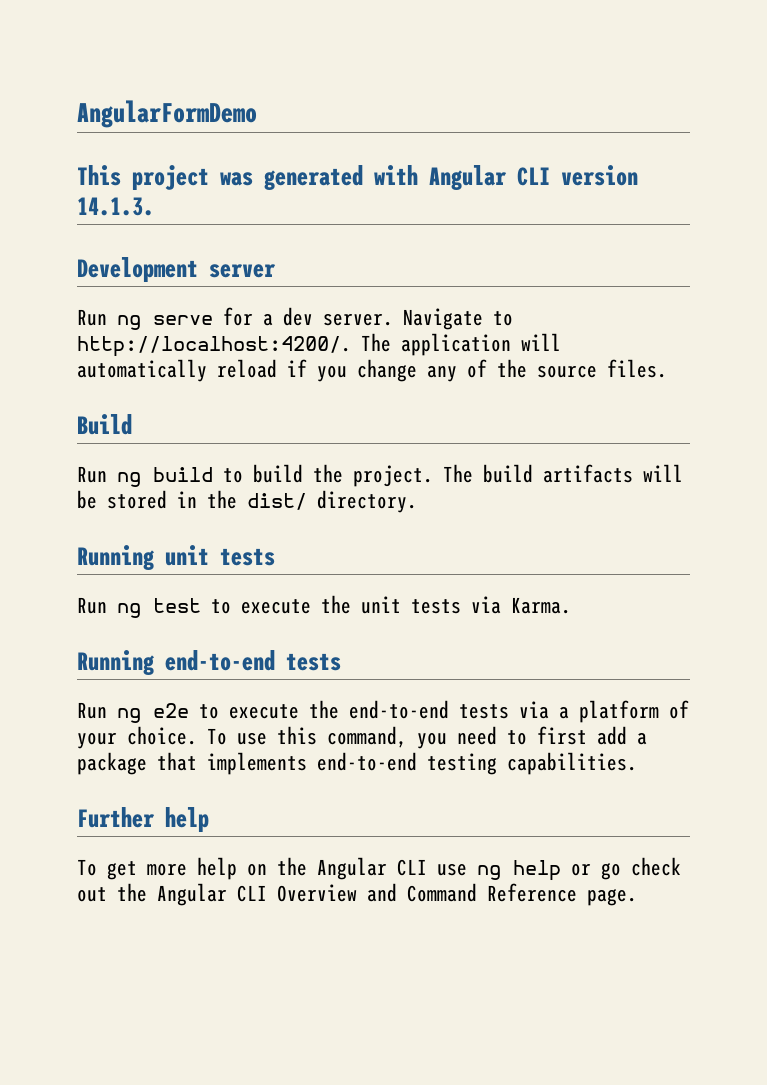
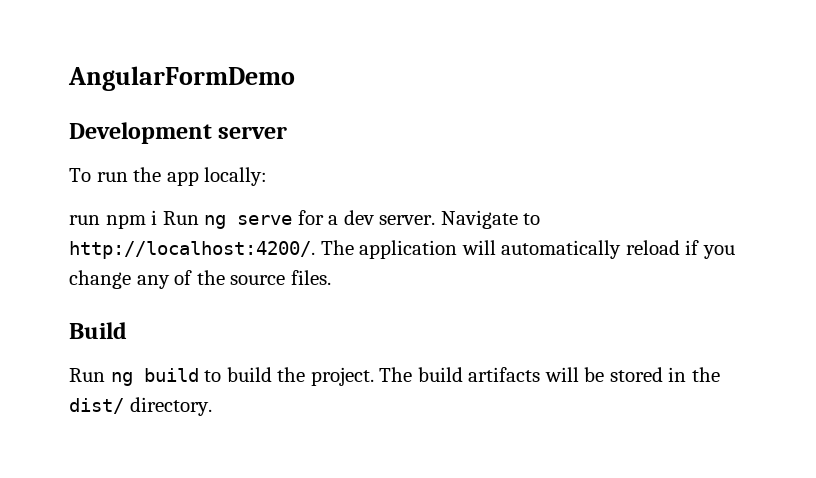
- This project was generated with Angular CLI version 14.1.3.
  Development server
- Run ng serve for a dev server.
+ To run the app locally:
+ run npm i Run ng serve for a dev server.
- Running unit tests
- Run ng test to execute the unit tests via Karma.
- Running end-to-end tests
- Run ng e2e to execute the end-to-end tests via a platform of your choice. To use this command, you need to first add a package that implements end-to-end testing capabilities.
- Further help
- To get more help on the Angular CLI use ng help or go check out the Angular CLI Overview and Command Reference page.

